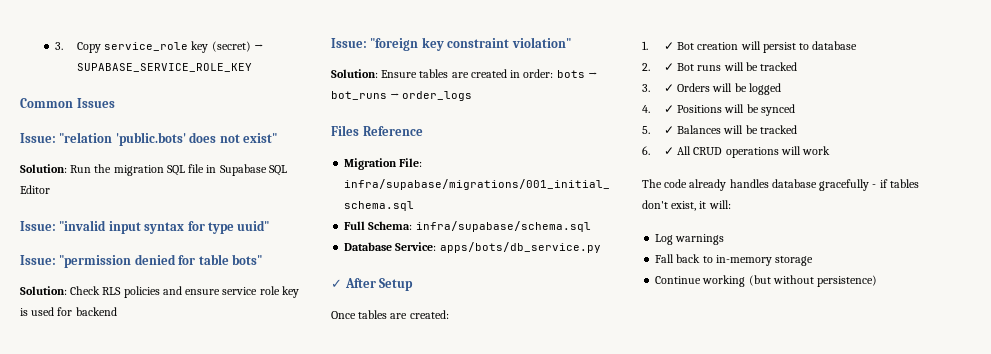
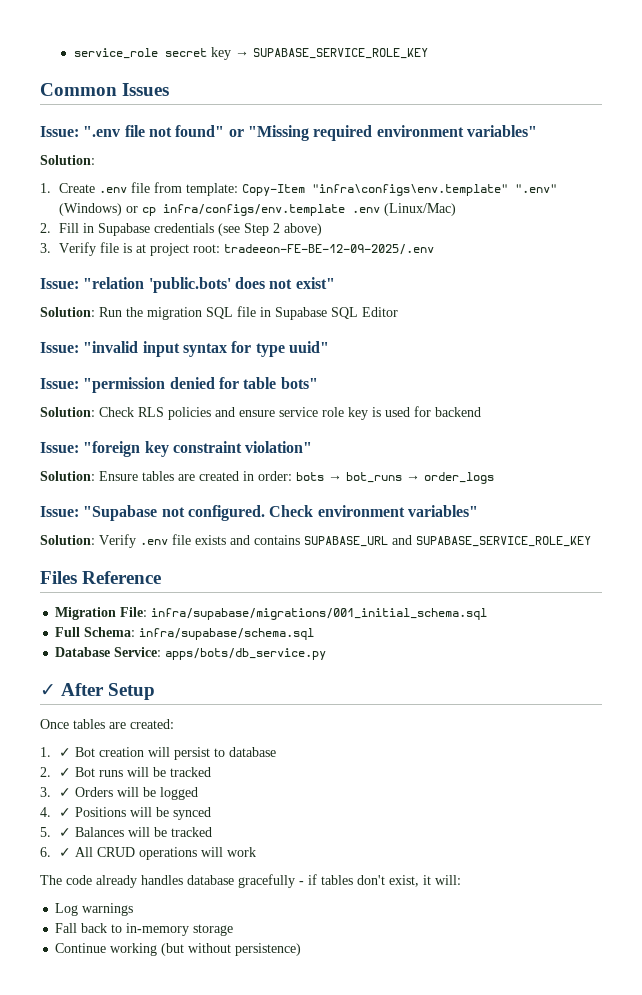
- 3. Copy service_role key (secret) → SUPABASE_SERVICE_ROLE_KEY
+ service_role secret key → SUPABASE_SERVICE_ROLE_KEY
+ Issue: ".env file not found" or "Missing required environment variables"
+ Solution:
+ 1. Create .env file from template: Copy-Item "infra\configs\env.template" ".env" (Windows) or cp infra/configs/env.template .env (Linux/Mac)
+ 2. Fill in Supabase credentials (see Step 2 above)
+ 3. Verify file is at project root: tradeeon-FE-BE-12-09-2025/.env
+ Issue: "Supabase not configured. Check environment variables"
+ Solution: Verify .env file exists and contains SUPABASE_URL and SUPABASE_SERVICE_ROLE_KEY

